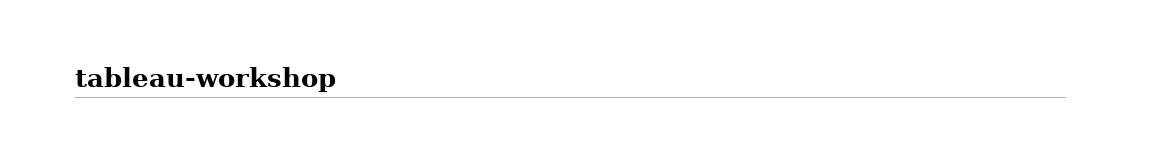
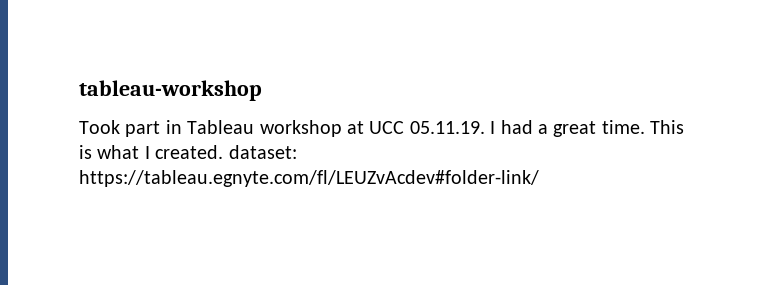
+ Took part in Tableau workshop at UCC 05.11.19. I had a great time. This is what I created. dataset: https://tableau.egnyte.com/fl/LEUZvAcdev#folder-link/

